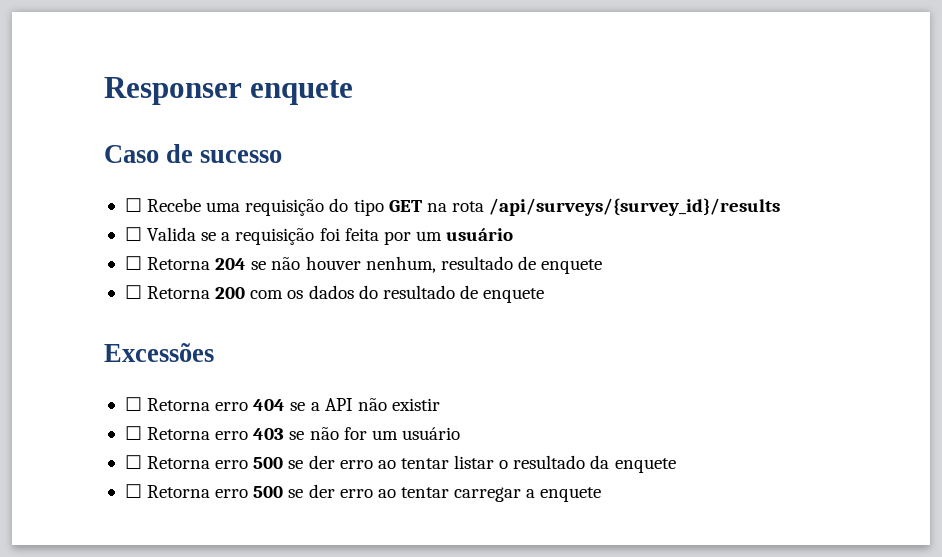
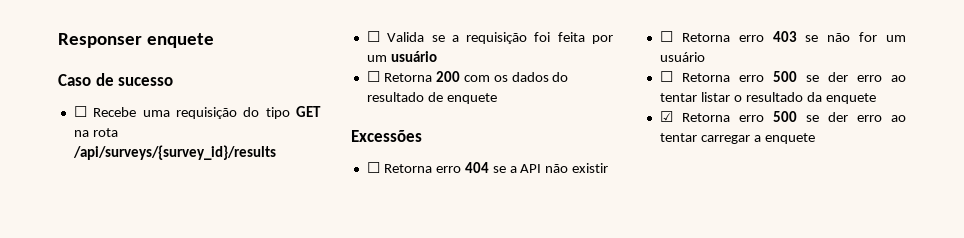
- ☐ Retorna 204 se não houver nenhum, resultado de enquete
- ☐ Retorna erro 500 se der erro ao tentar carregar a enquete
+ ☑ Retorna erro 500 se der erro ao tentar carregar a enquete

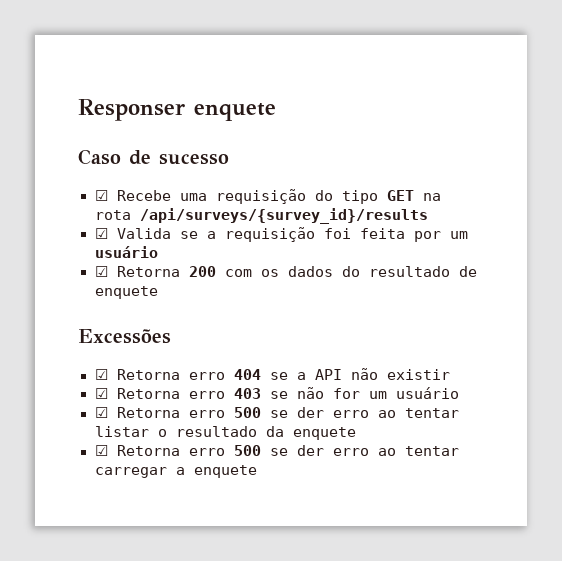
- ☐ Recebe uma requisição do tipo GET na rota /api/surveys/{survey_id}/results
+ ☑ Recebe uma requisição do tipo GET na rota /api/surveys/{survey_id}/results
- ☐ Valida se a requisição foi feita por um usuário
+ ☑ Valida se a requisição foi feita por um usuário
- ☐ Retorna 200 com os dados do resultado de enquete
+ ☑ Retorna 200 com os dados do resultado de enquete
- ☐ Retorna erro 404 se a API não existir
+ ☑ Retorna erro 404 se a API não existir
- ☐ Retorna erro 403 se não for um usuário
+ ☑ Retorna erro 403 se não for um usuário
- ☐ Retorna erro 500 se der erro ao tentar listar o resultado da enquete
+ ☑ Retorna erro 500 se der erro ao tentar listar o resultado da enquete

